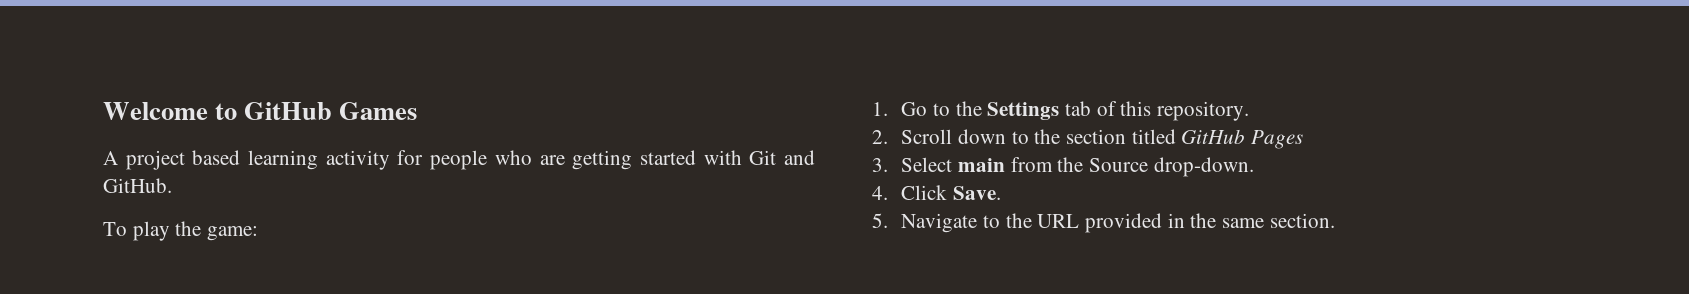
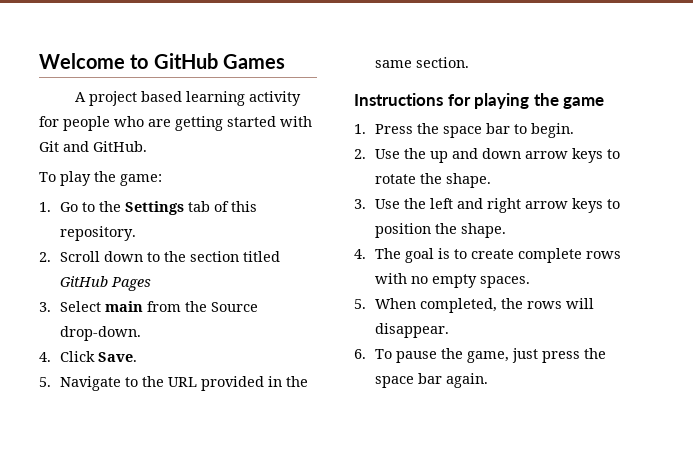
+ Instructions for playing the game
+ 1. Press the space bar to begin.
+ 2. Use the up and down arrow keys to rotate the shape.
+ 3. Use the left and right arrow keys to position the shape.
+ 4. The goal is to create complete rows with no empty spaces.
+ 5. When completed, the rows will disappear.
+ 6. To pause the game, just press the space bar again.

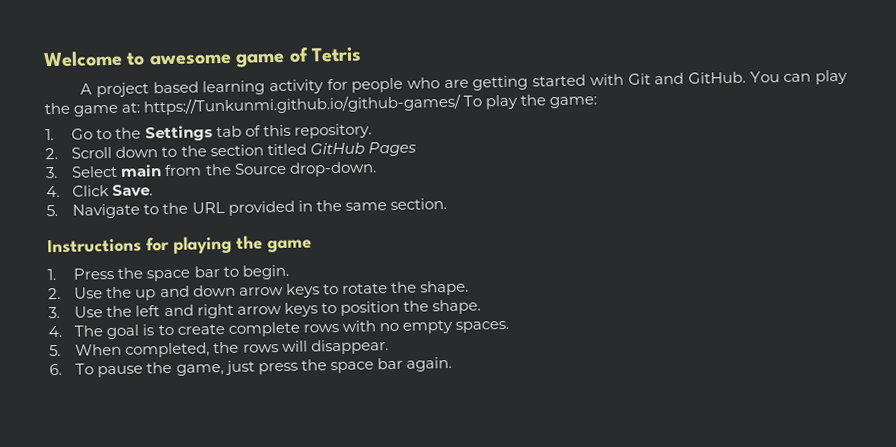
- Welcome to GitHub Games
+ Welcome to awesome game of Tetris
- A project based learning activity for people who are getting started with Git and GitHub.
- To play the game:
+ A project based learning activity for people who are getting started with Git and GitHub. You can play the game at: https://Tunkunmi.github.io/github-games/ To play the game:

